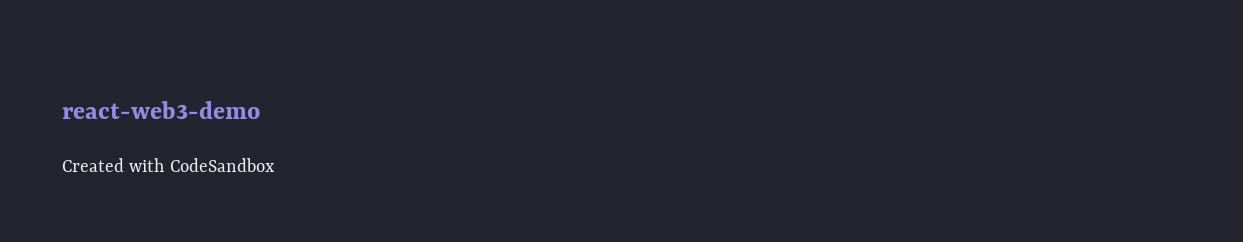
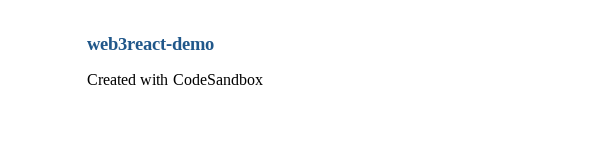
- react-web3-demo
+ web3react-demo

